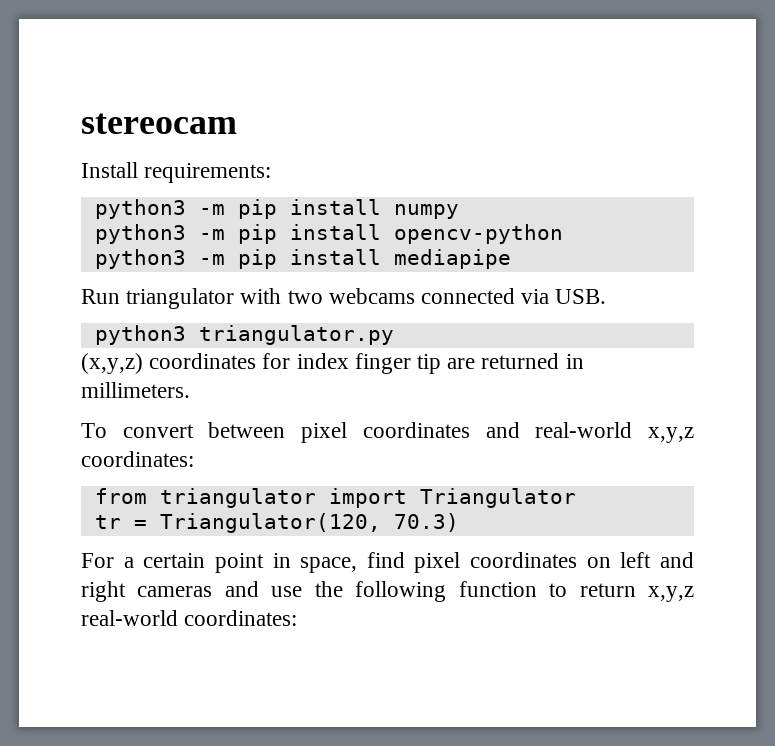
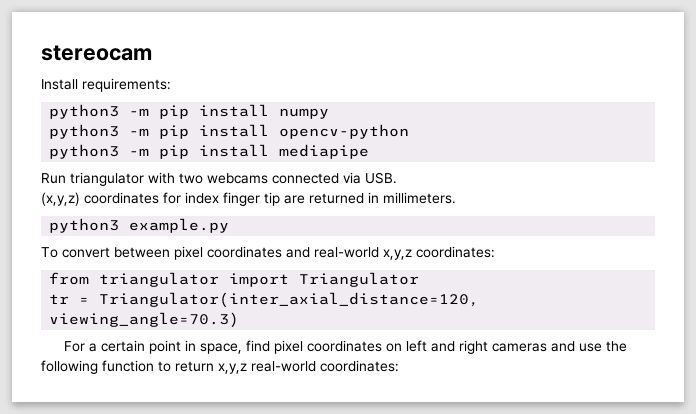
- python3 triangulator.py
+ python3 example.py
- tr = Triangulator(120, 70.3)
+ tr = Triangulator(inter_axial_distance=120, viewing_angle=70.3)

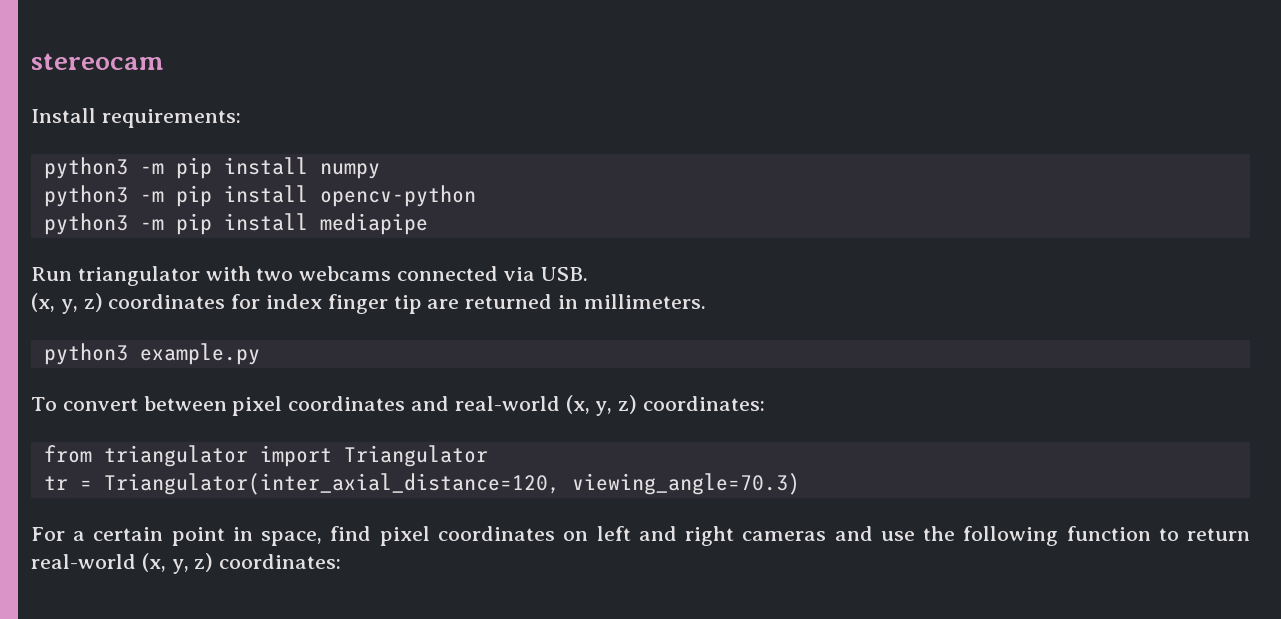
- (x,y,z) coordinates for index finger tip are returned in millimeters.
+ (x, y, z) coordinates for index finger tip are returned in millimeters.
- To convert between pixel coordinates and real-world x,y,z coordinates:
+ To convert between pixel coordinates and real-world (x, y, z) coordinates:
- For a certain point in space, find pixel coordinates on left and right cameras and use the following function to return x,y,z real-world coordinates:
+ For a certain point in space, find pixel coordinates on left and right cameras and use the following function to return real-world (x, y, z) coordinates:

